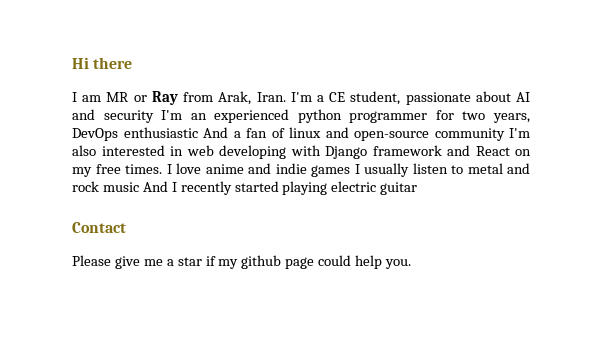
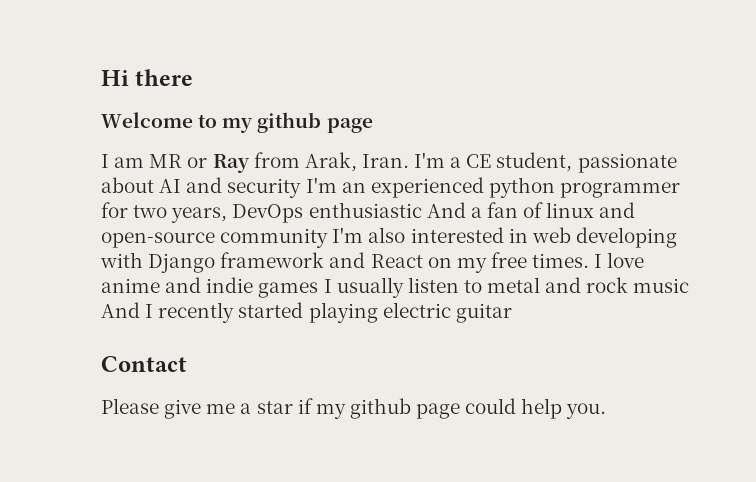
+ Welcome to my github page

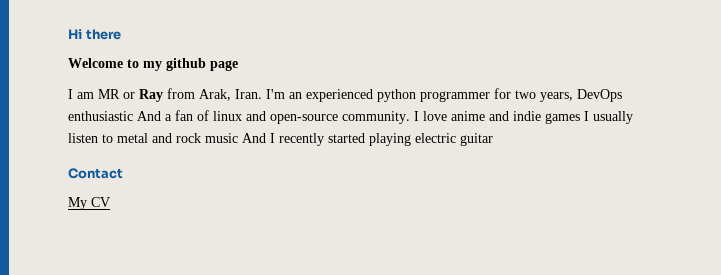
- I'm a CE student, passionate about AI and security I'm an experienced python programmer for two years, DevOps enthusiastic And a fan of linux and open-source community I'm also interested in web developing with Django framework and React on my free times.
+ I'm an experienced python programmer for two years, DevOps enthusiastic And a fan of linux and open-source community.
- Please give me a star if my github page could help you.
+ My CV

